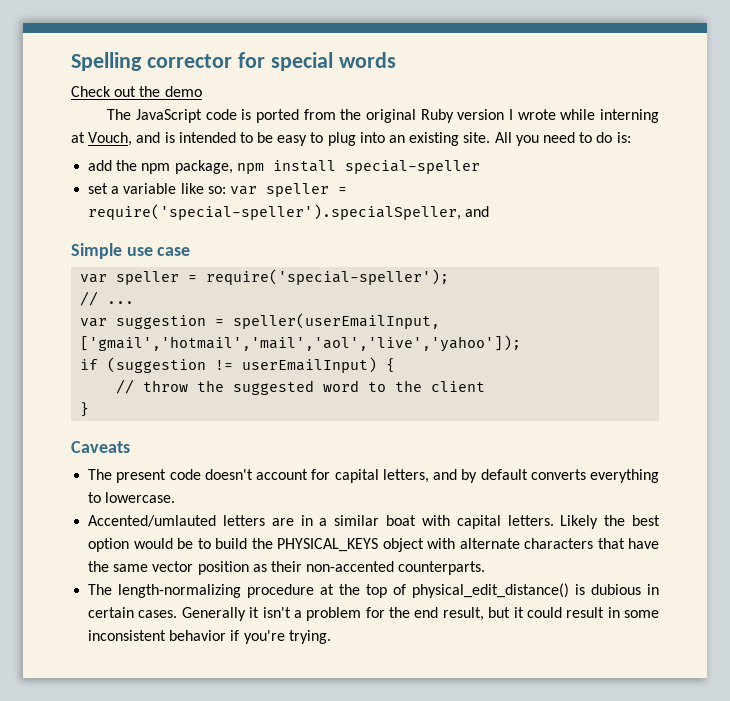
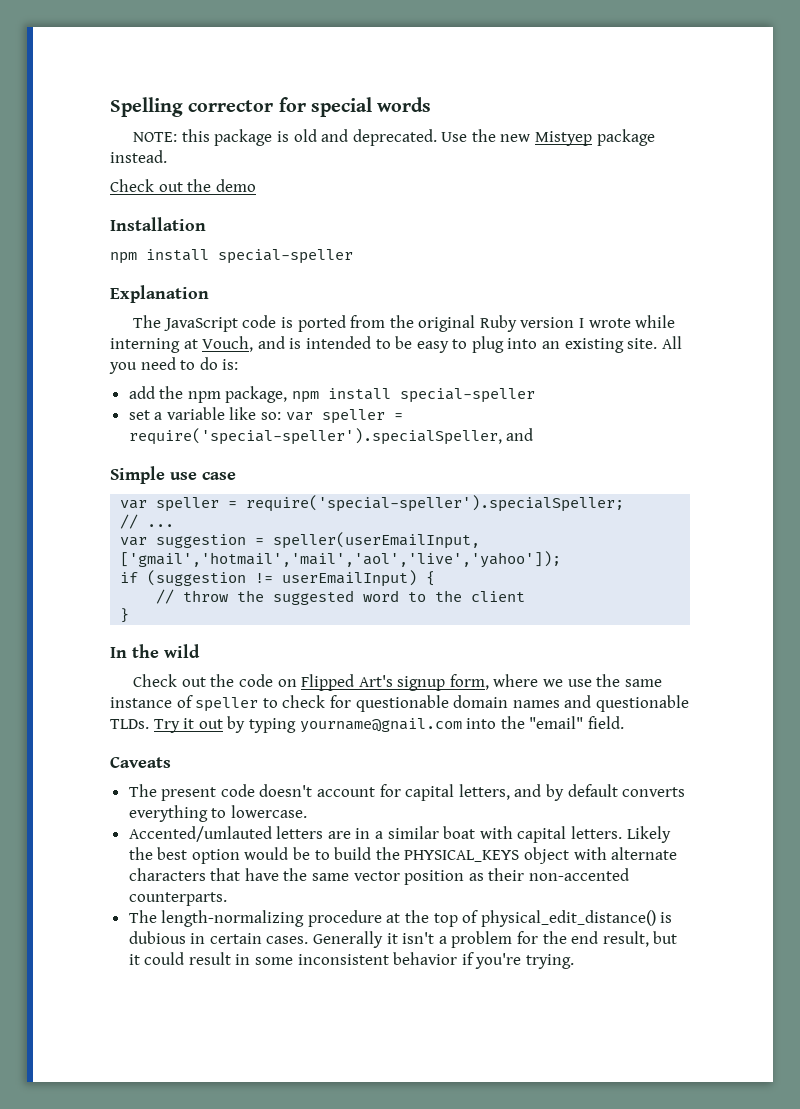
+ NOTE: this package is old and deprecated. Use the new Mistyep package instead.
+ Installation
+ npm install special-speller
+ Explanation
- var speller = require('special-speller');
+ var speller = require('special-speller').specialSpeller;
+ In the wild
+ Check out the code on Flipped Art's signup form, where we use the same instance of speller to check for questionable domain names and questionable TLDs. Try it out by typing yourname@gnail.com into the "email" field.

